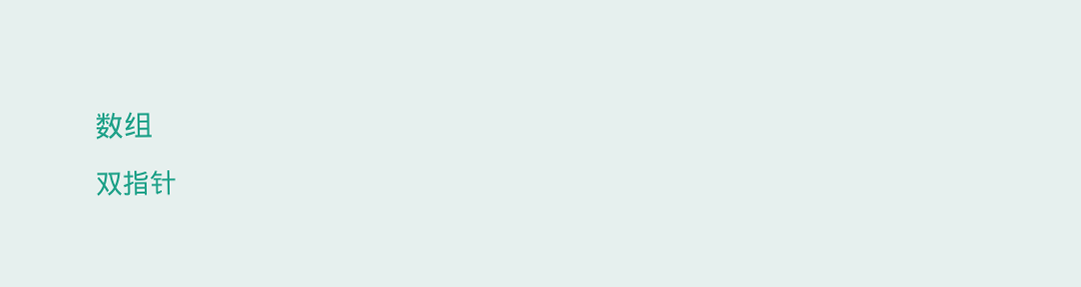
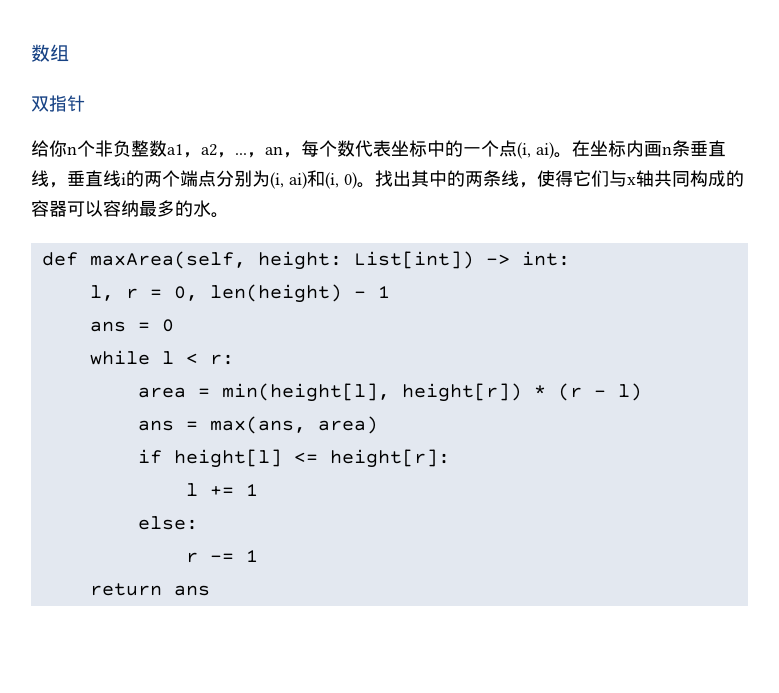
+ 给你n个非负整数a1，a2，...，an，每个数代表坐标中的一个点(i, ai)。在坐标内画n条垂直线，垂直线i的两个端点分别为(i, ai)和(i, 0)。找出其中的两条线，使得它们与x轴共同构成的容器可以容纳最多的水。
+ def maxArea(self, height: List[int]) -> int:
+ l, r = 0, len(height) - 1
+ ans = 0
+ while l < r:
+ area = min(height[l], height[r]) * (r - l)
+ ans = max(ans, area)
+ if height[l] <= height[r]:
+ l += 1
+ else:
+ r -= 1
+ return ans

